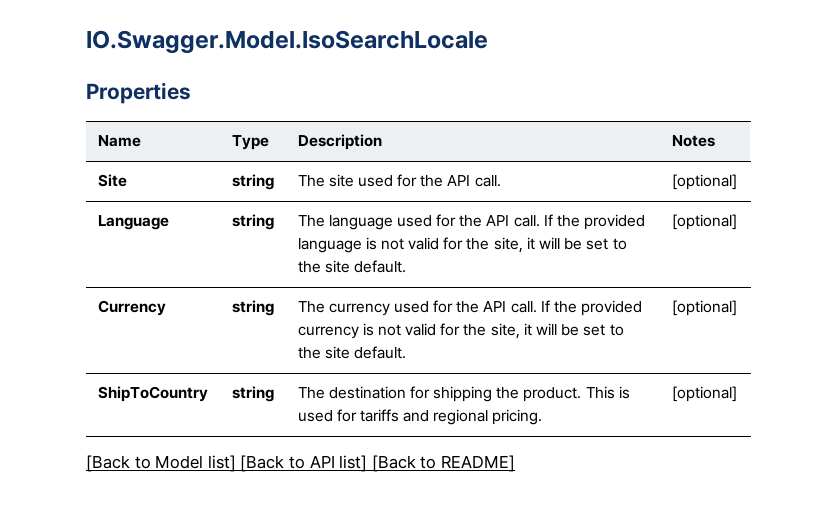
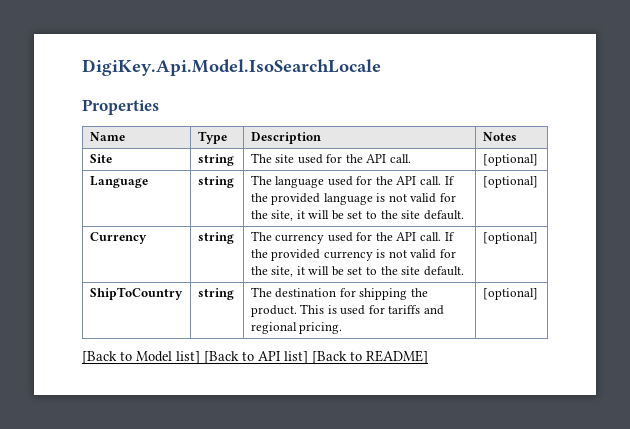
- IO.Swagger.Model.IsoSearchLocale
+ DigiKey.Api.Model.IsoSearchLocale

